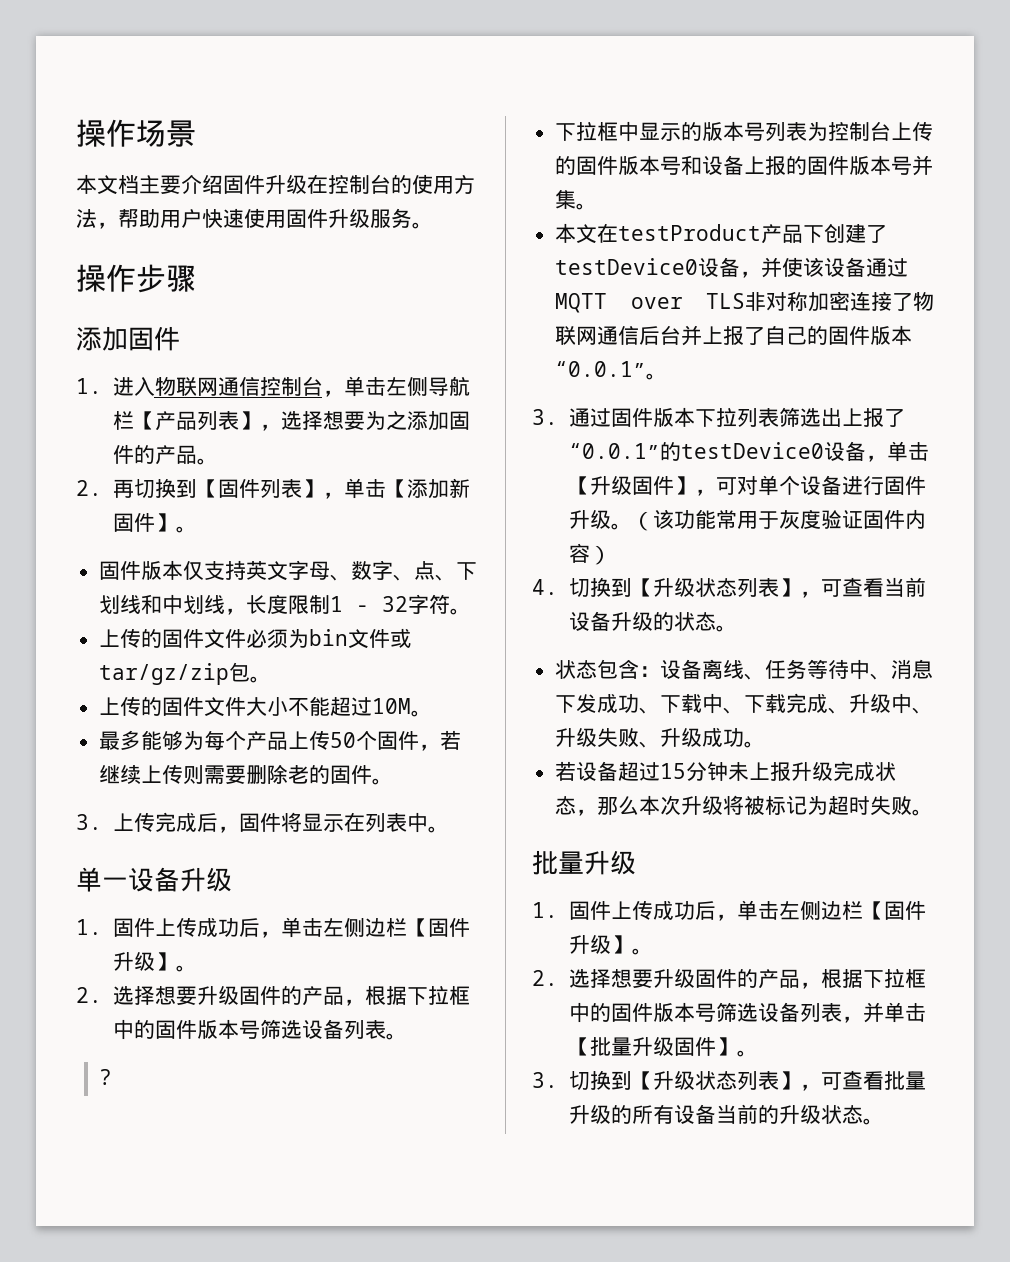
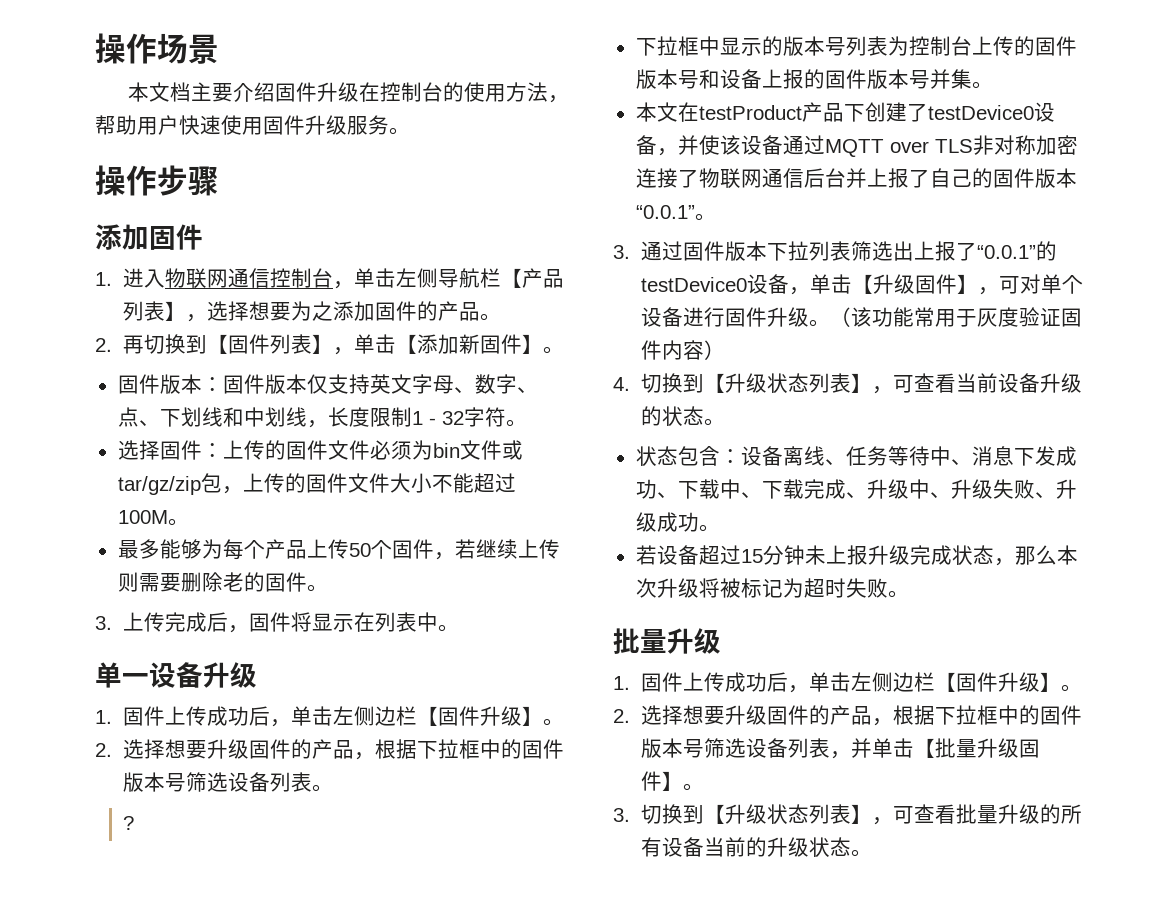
- 固件版本仅支持英文字母、数字、点、下划线和中划线，长度限制1 - 32字符。
+ 固件版本：固件版本仅支持英文字母、数字、点、下划线和中划线，长度限制1 - 32字符。
- 上传的固件文件必须为bin文件或tar/gz/zip包。
- 上传的固件文件大小不能超过10M。
+ 选择固件：上传的固件文件必须为bin文件或tar/gz/zip包，上传的固件文件大小不能超过100M。

